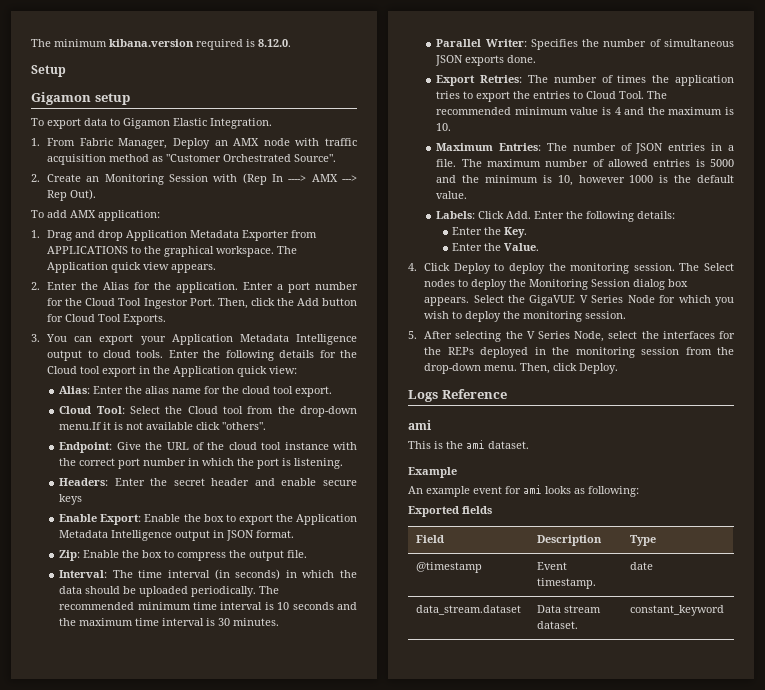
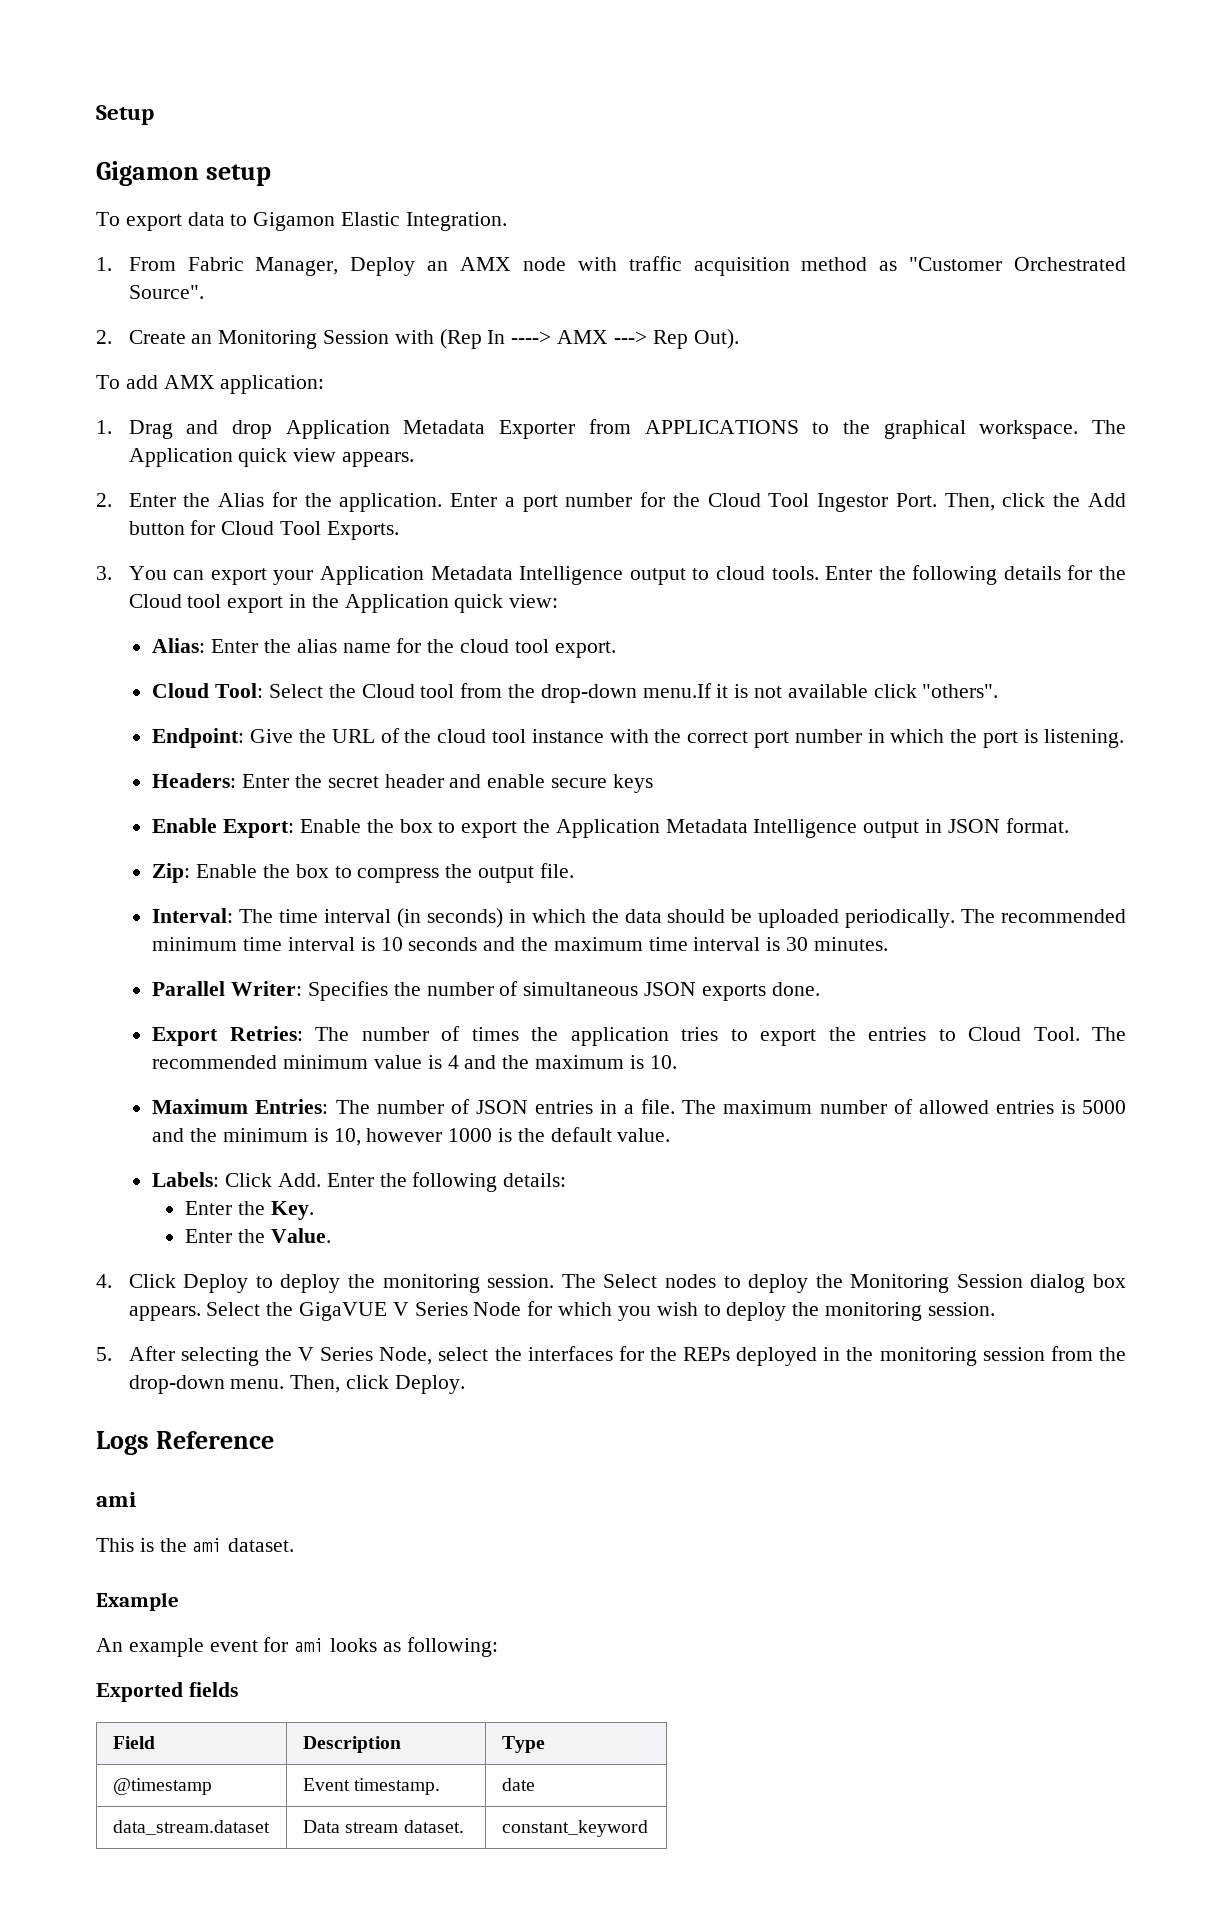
- The minimum kibana.version required is 8.12.0.

